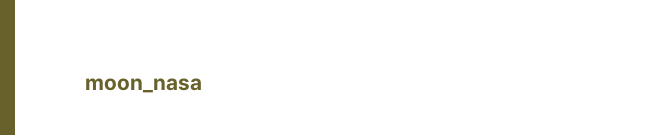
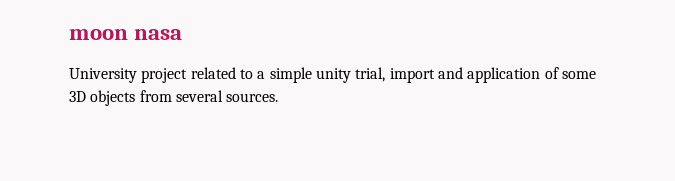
- moon_nasa
+ moon nasa
+ University project related to a simple unity trial, import and application of some 3D objects from several sources.

